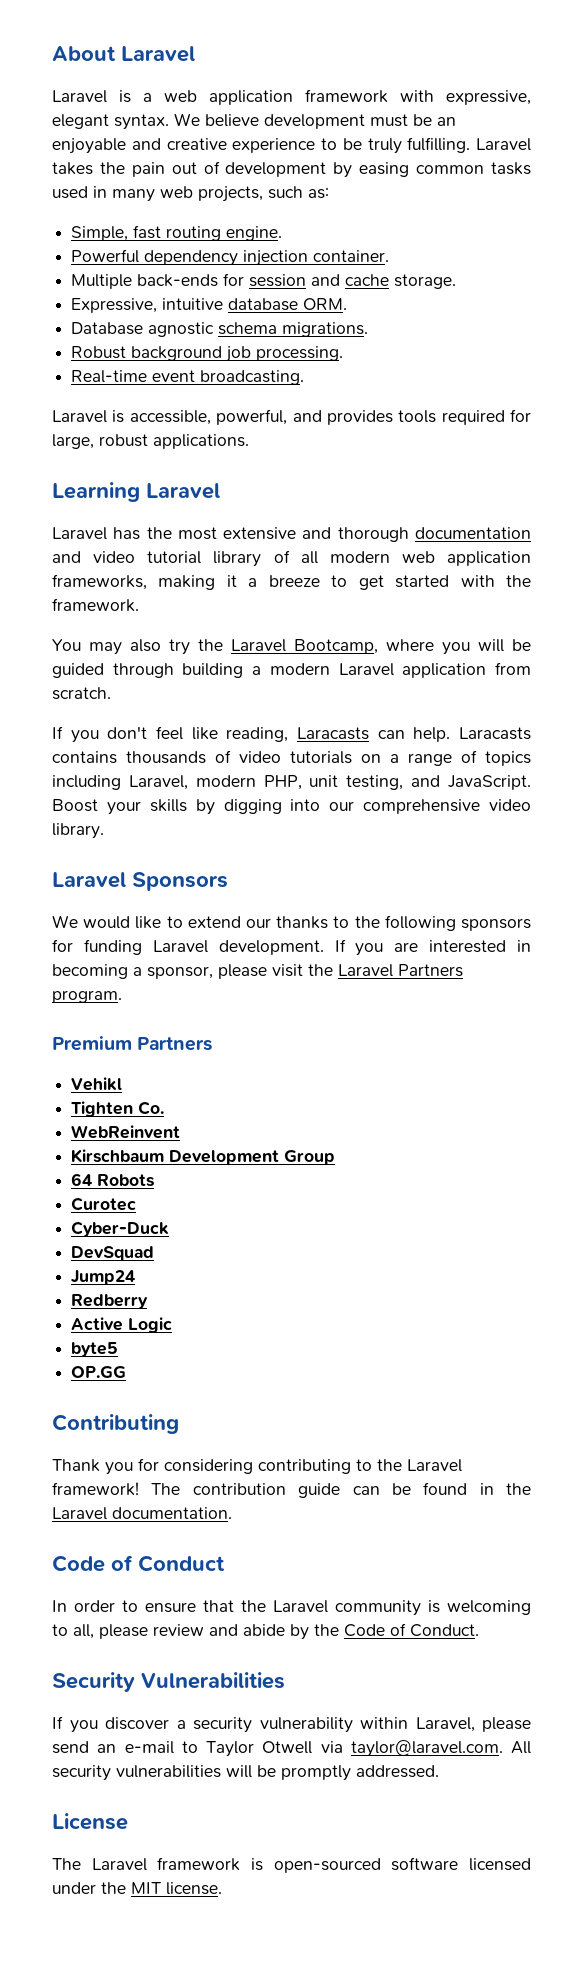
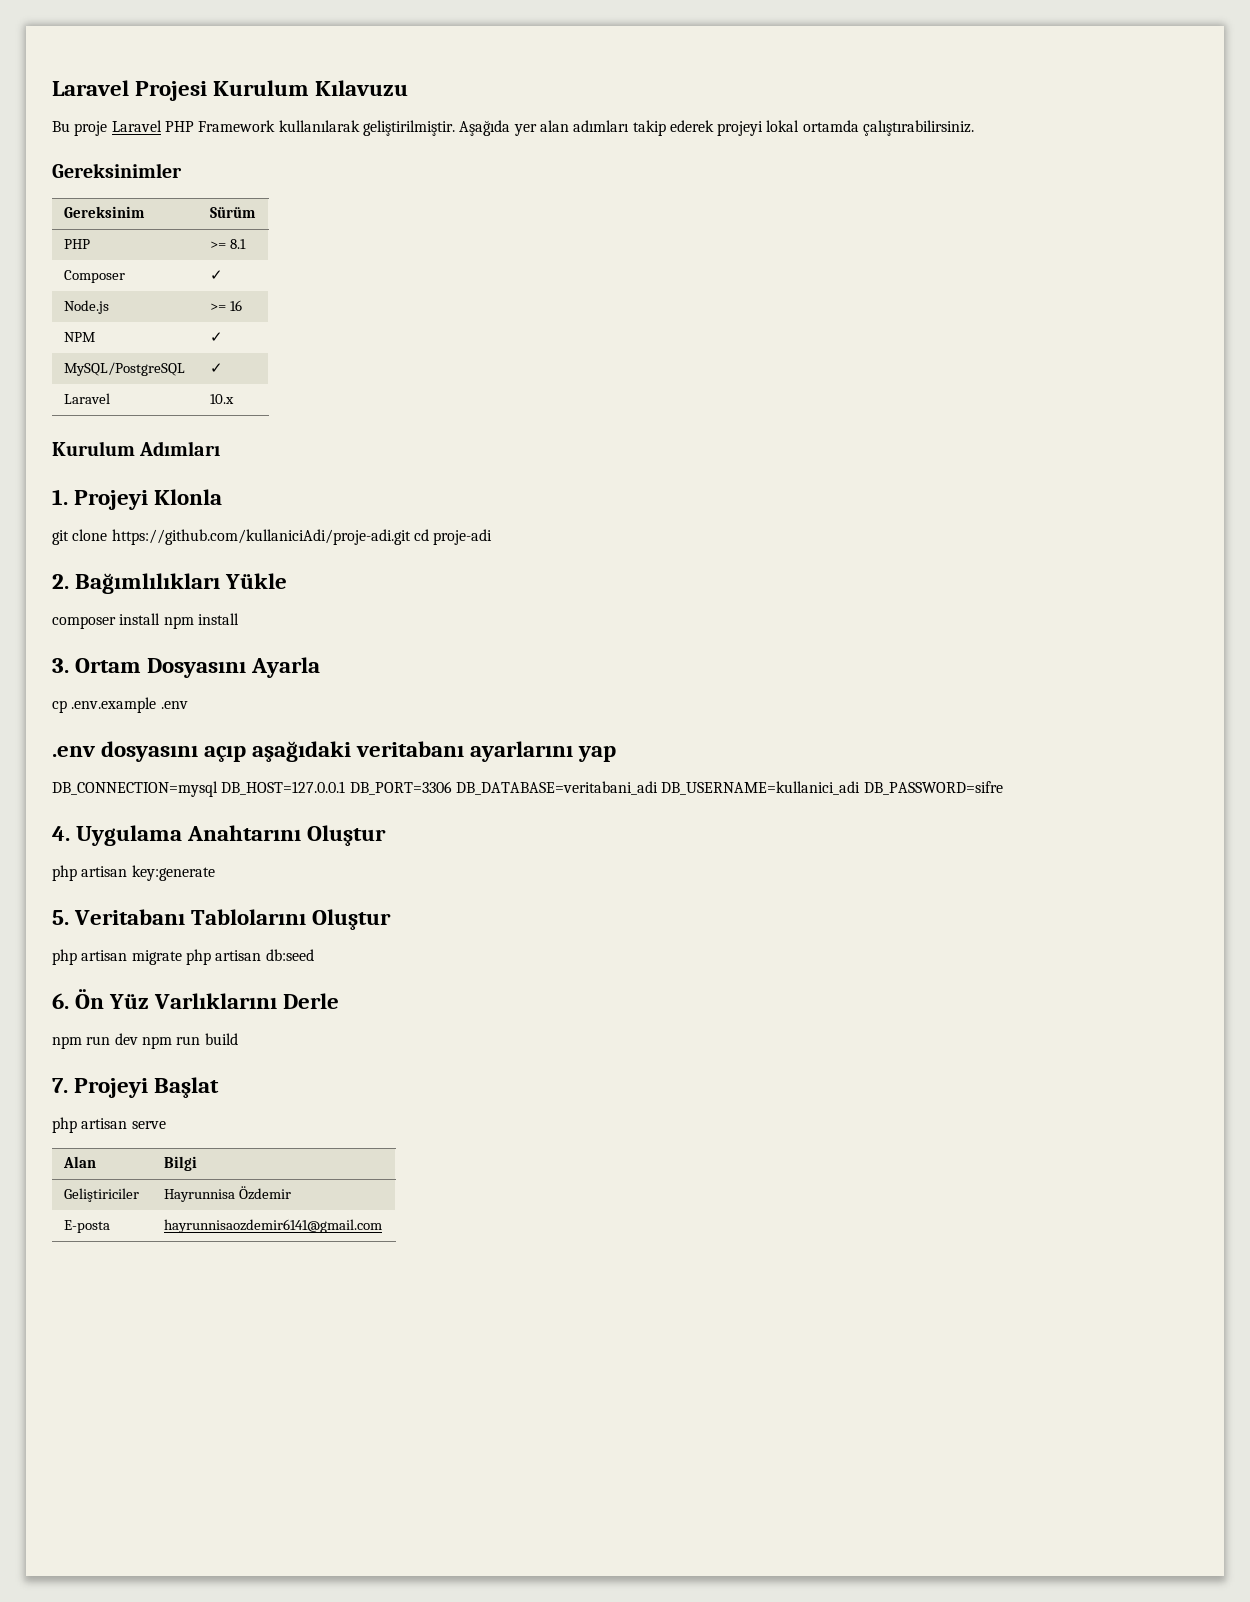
- About Laravel
- Laravel is a web application framework with expressive, elegant syntax. We believe development must be an enjoyable and creative experience to be truly fulfilling. Laravel takes the pain out of development by easing common tasks used in many web projects, such as:
- Simple, fast routing engine.
- Powerful dependency injection container.
- Multiple back-ends for session and cache storage.
- Expressive, intuitive database ORM.
- Database agnostic schema migrations.
- Robust background job processing.
- Real-time event broadcasting.
- Laravel is accessible, powerful, and provides tools required for large, robust applications.
- Learning Laravel
- Laravel has the most extensive and thorough documentation and video tutorial library of all modern web application frameworks, making it a breeze to get started with the framework.
- You may also try the Laravel Bootcamp, where you will be guided through building a modern Laravel application from scratch.
- If you don't feel like reading, Laracasts can help. Laracasts contains thousands of video tutorials on a range of topics including Laravel, modern PHP, unit testing, and JavaScript. Boost your skills by digging into our comprehensive video library.
- Laravel Sponsors
- We would like to extend our thanks to the following sponsors for funding Laravel development. If you are interested in becoming a sponsor, please visit the Laravel Partners program.
- Premium Partners
- Vehikl
- Tighten Co.
- WebReinvent
- Kirschbaum Development Group
- 64 Robots
- Curotec
- Cyber-Duck
- DevSquad
- Jump24
- Redberry
- Active Logic
- byte5
- OP.GG
- Contributing
- Thank you for considering contributing to the Laravel framework! The contribution guide can be found in the Laravel documentation.
- Code of Conduct
- In order to ensure that the Laravel community is welcoming to all, please review and abide by the Code of Conduct.
- Security Vulnerabilities
- If you discover a security vulnerability within Laravel, please send an e-mail to Taylor Otwell via taylor@laravel.com. All security vulnerabilities will be promptly addressed.
- License
- The Laravel framework is open-sourced software licensed under the MIT license.
+ Laravel Projesi Kurulum Kılavuzu
+ Bu proje Laravel PHP Framework kullanılarak geliştirilmiştir. Aşağıda yer alan adımları takip ederek projeyi lokal ortamda çalıştırabilirsiniz.
+ Gereksinimler
+ Gereksinim | Sürüm
+ PHP | >= 8.1
+ Composer | ✓
+ Node.js | >= 16
+ NPM | ✓
+ MySQL/PostgreSQL | ✓
+ Laravel | 10.x
+ Kurulum Adımları
+ 1. Projeyi Klonla
+ git clone https://github.com/kullaniciAdi/proje-adi.git cd proje-adi
+ 2. Bağımlılıkları Yükle
+ composer install npm install
+ 3. Ortam Dosyasını Ayarla
+ cp .env.example .env
+ .env dosyasını açıp aşağıdaki veritabanı ayarlarını yap
+ DB_CONNECTION=mysql DB_HOST=127.0.0.1 DB_PORT=3306 DB_DATABASE=veritabani_adi DB_USERNAME=kullanici_adi DB_PASSWORD=sifre
+ 4. Uygulama Anahtarını Oluştur
+ php artisan key:generate
+ 5. Veritabanı Tablolarını Oluştur
+ php artisan migrate php artisan db:seed
+ 6. Ön Yüz Varlıklarını Derle
+ npm run dev npm run build
+ 7. Projeyi Başlat
+ php artisan serve
+ Alan | Bilgi
+ Geliştiriciler | Hayrunnisa Özdemir
+ E-posta | hayrunnisaozdemir6141@gmail.com

